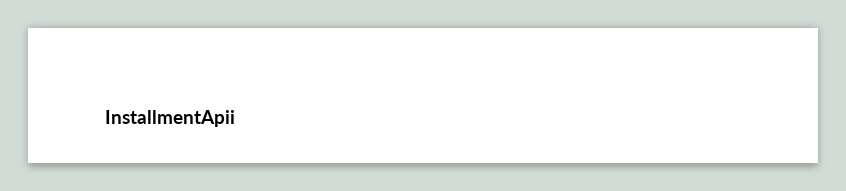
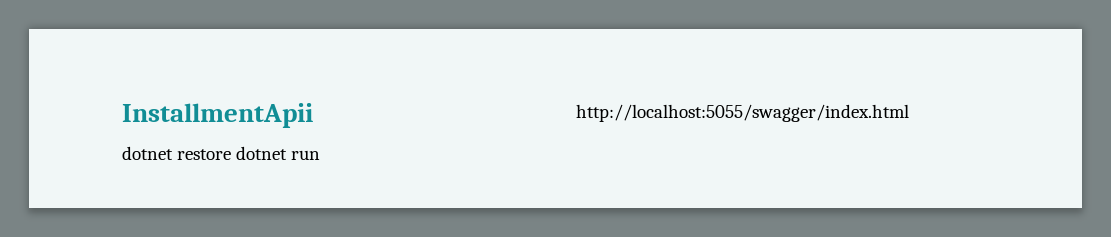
+ dotnet restore dotnet run http://localhost:5055/swagger/index.html

